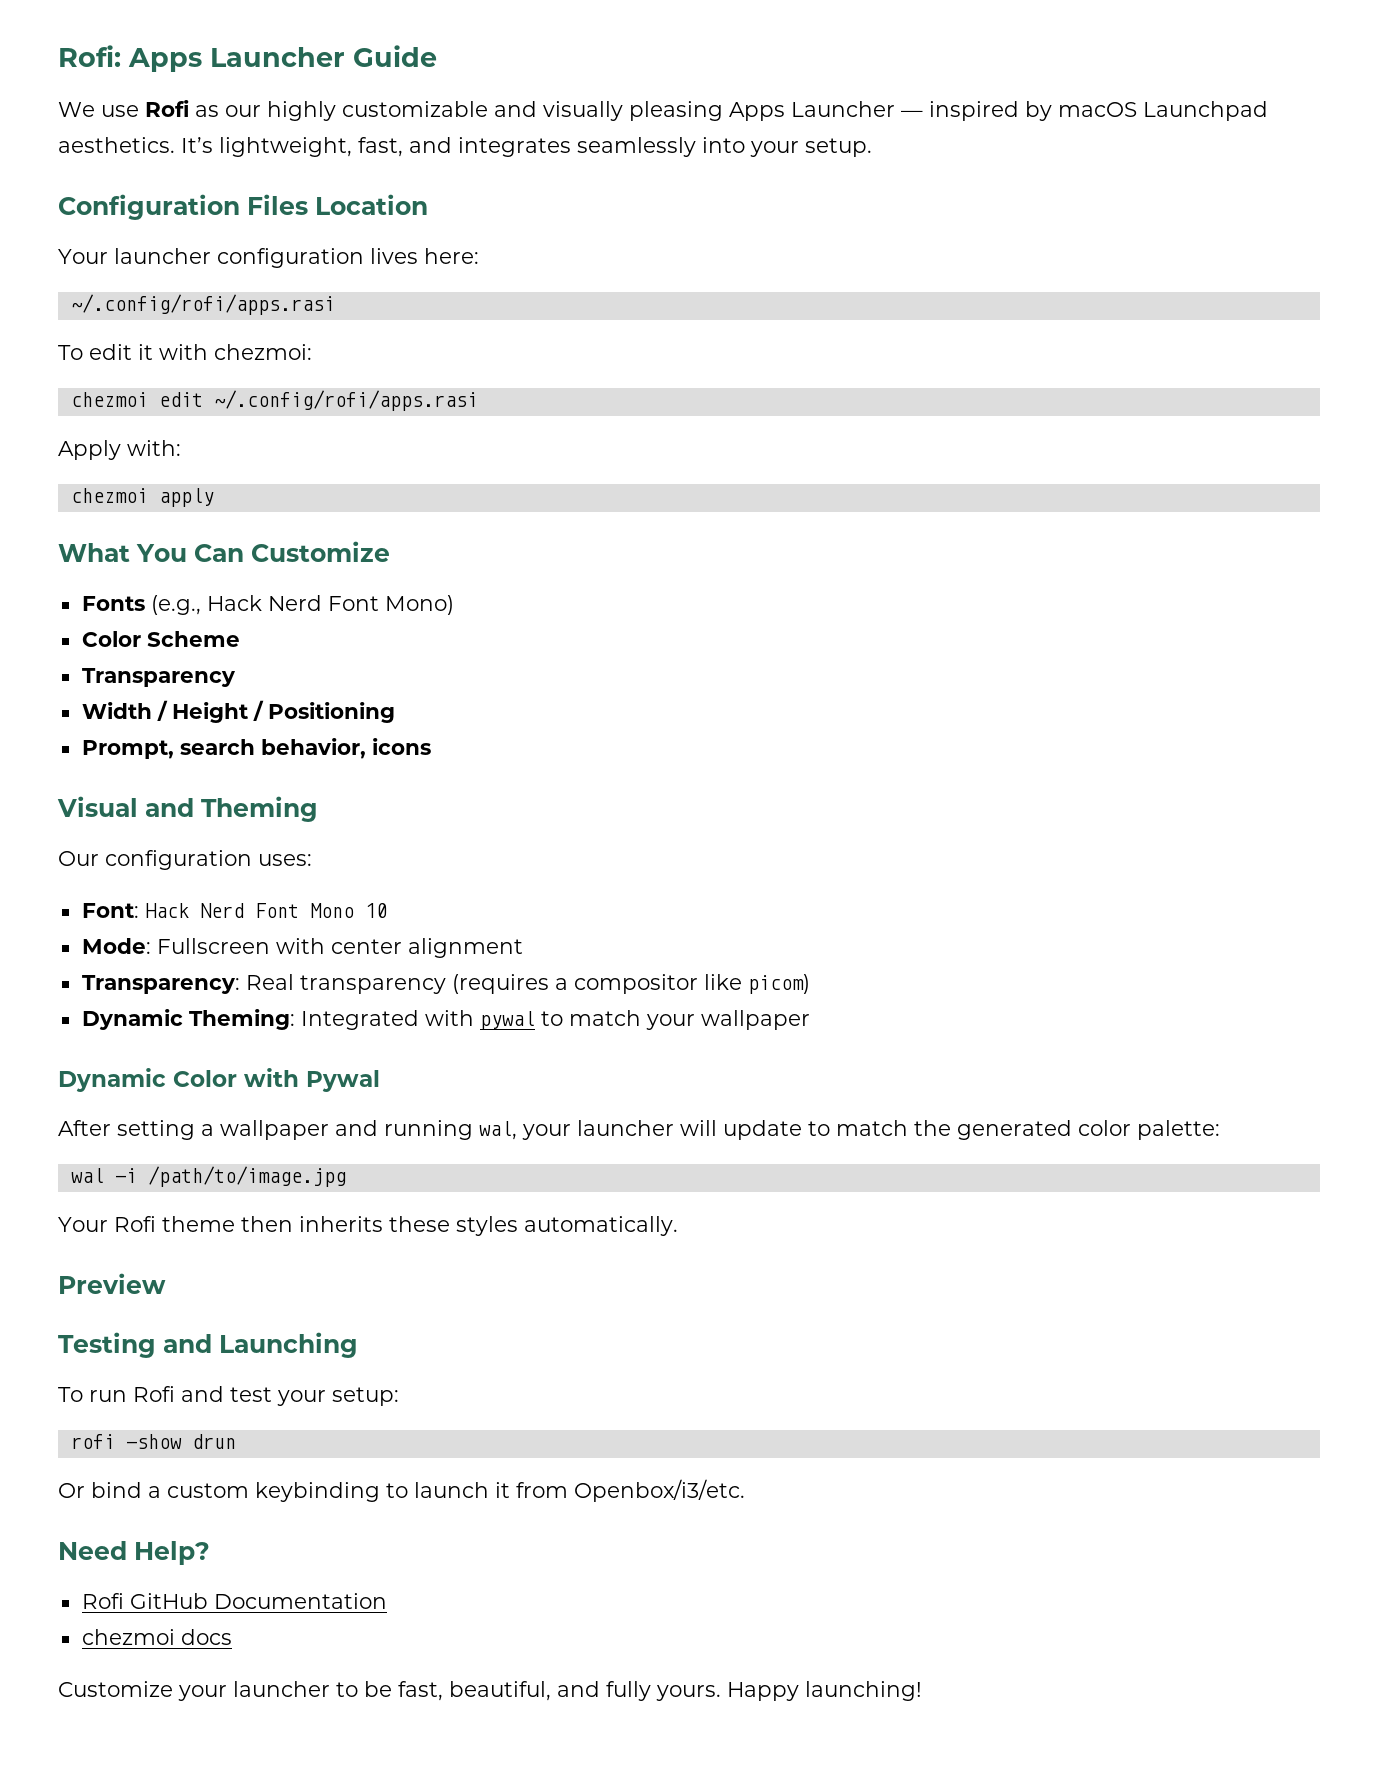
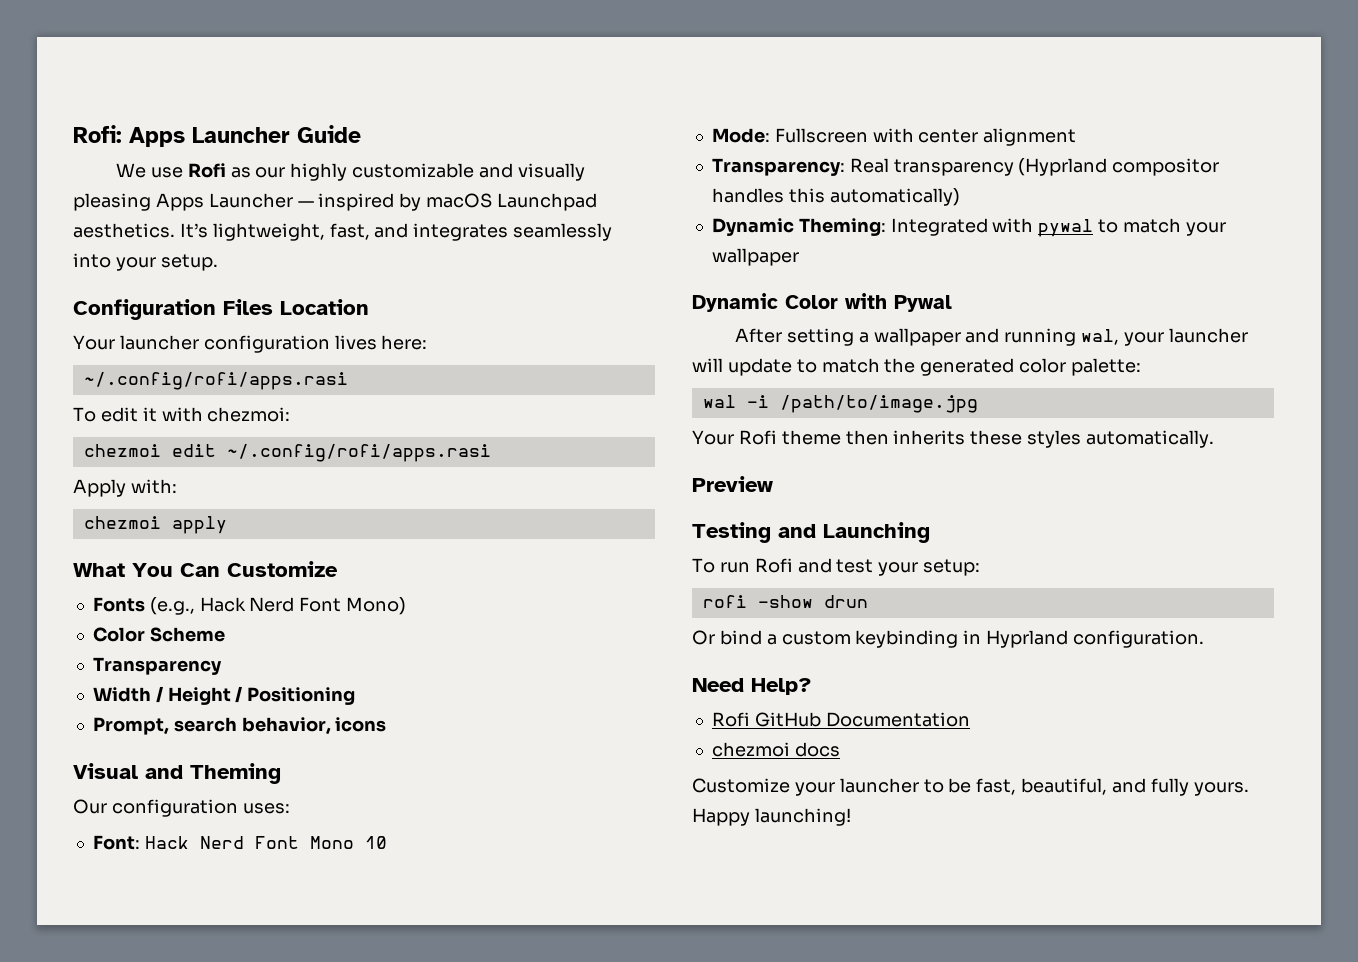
- Transparency: Real transparency (requires a compositor like picom)
+ Transparency: Real transparency (Hyprland compositor handles this automatically)
- Or bind a custom keybinding to launch it from Openbox/i3/etc.
+ Or bind a custom keybinding in Hyprland configuration.

